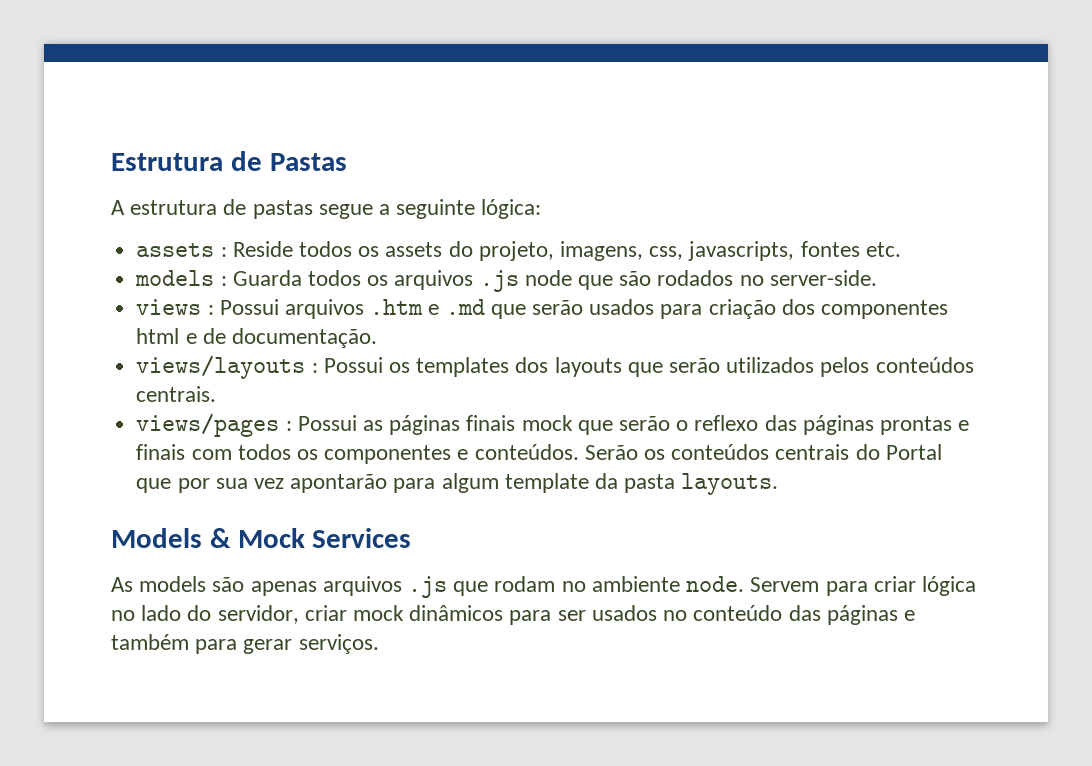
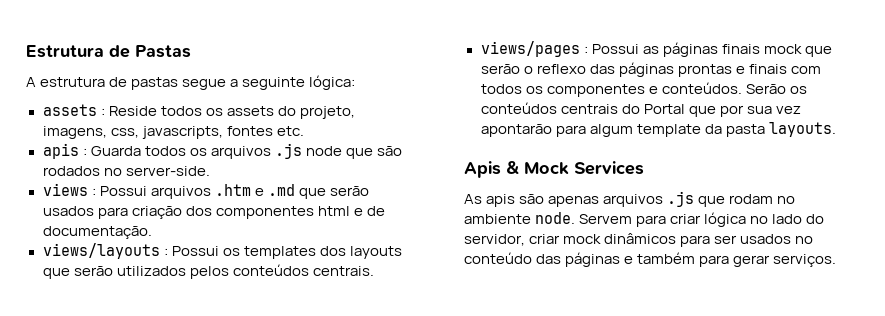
- models : Guarda todos os arquivos .js node que são rodados no server-side.
+ apis : Guarda todos os arquivos .js node que são rodados no server-side.
- Models & Mock Services
+ Apis & Mock Services
- As models são apenas arquivos .js que rodam no ambiente node.
+ As apis são apenas arquivos .js que rodam no ambiente node.

